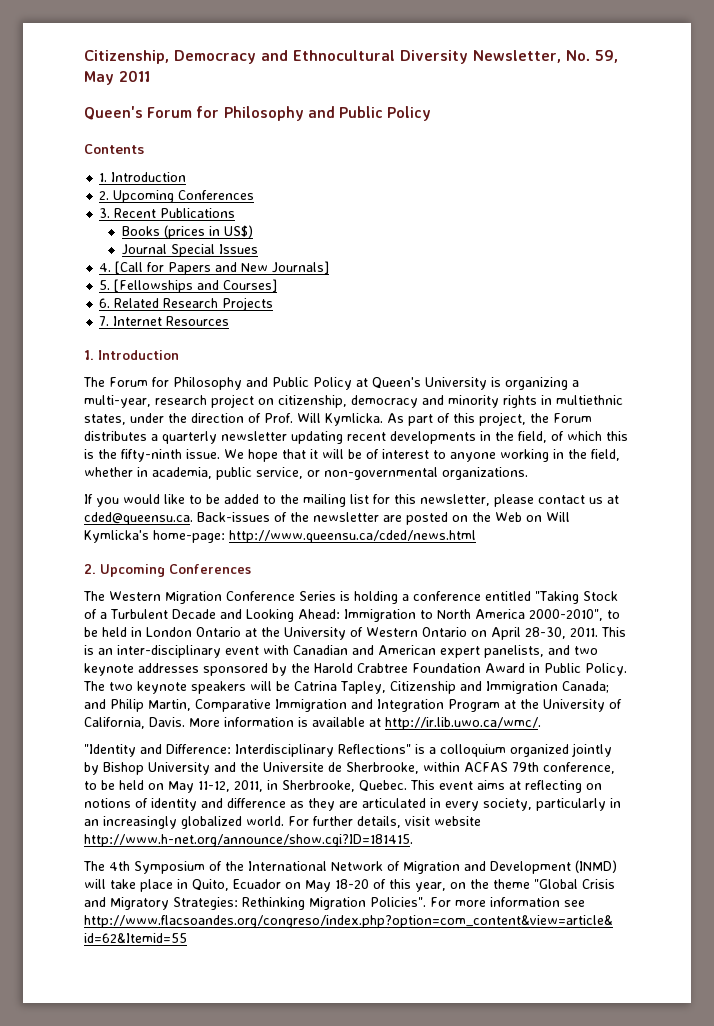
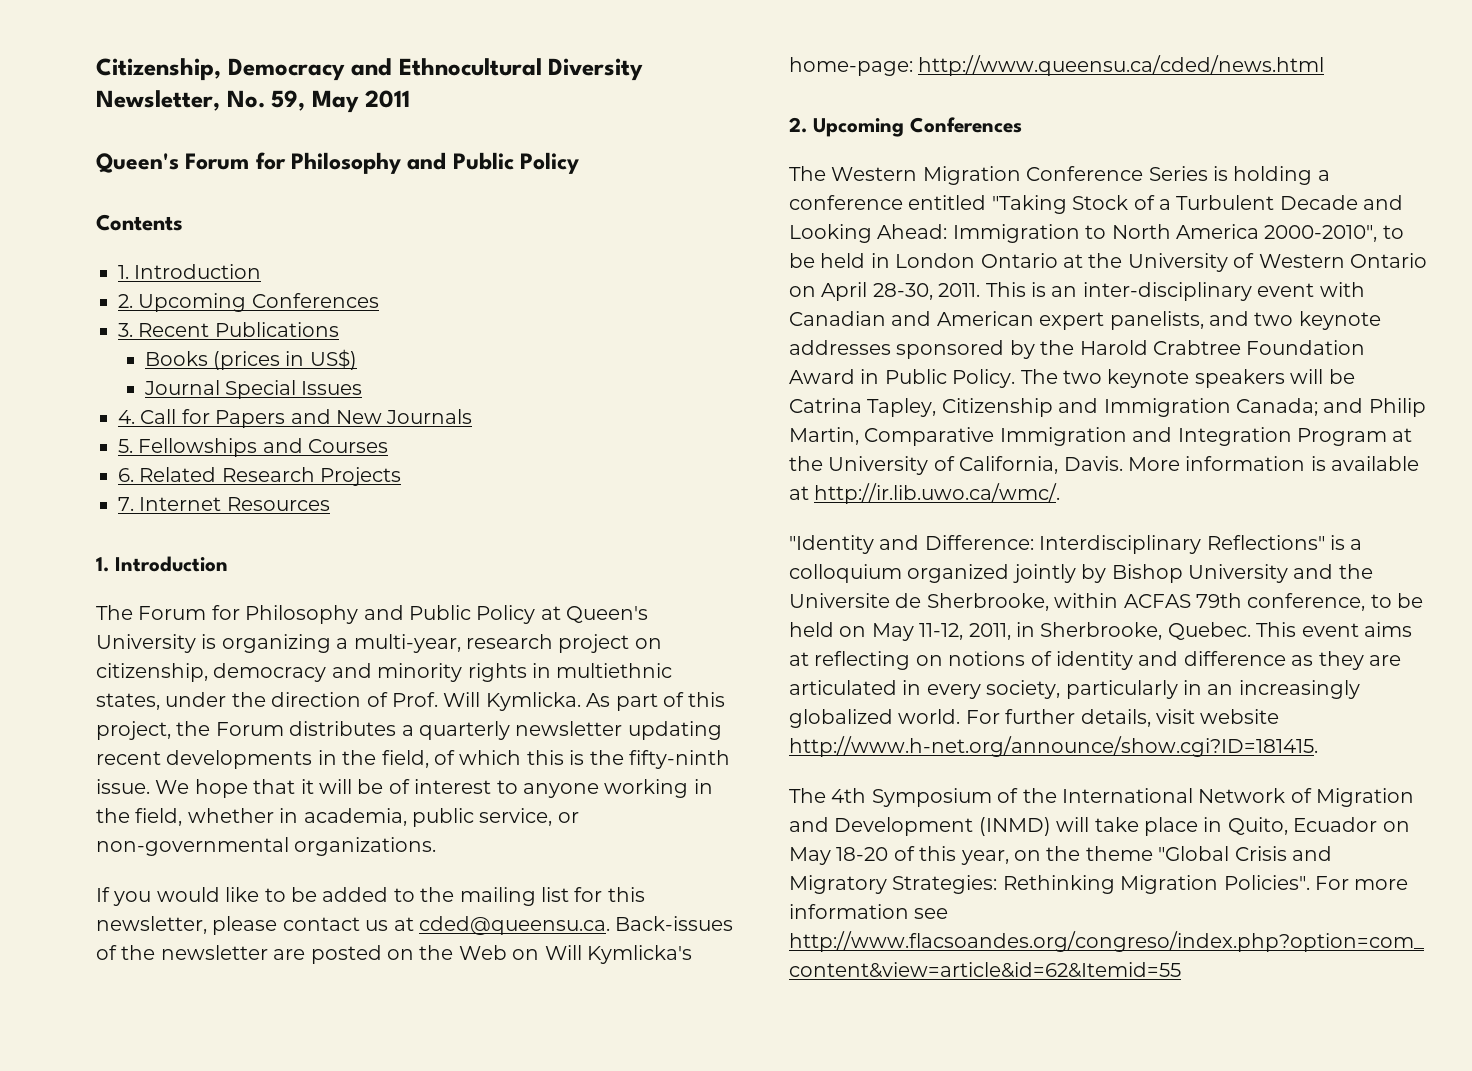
- 4. [Call for Papers and New Journals]
+ 4. Call for Papers and New Journals
- 5. [Fellowships and Courses]
+ 5. Fellowships and Courses

